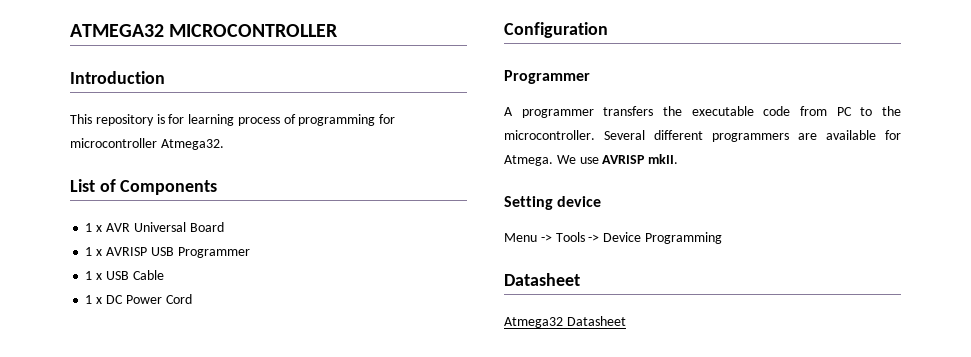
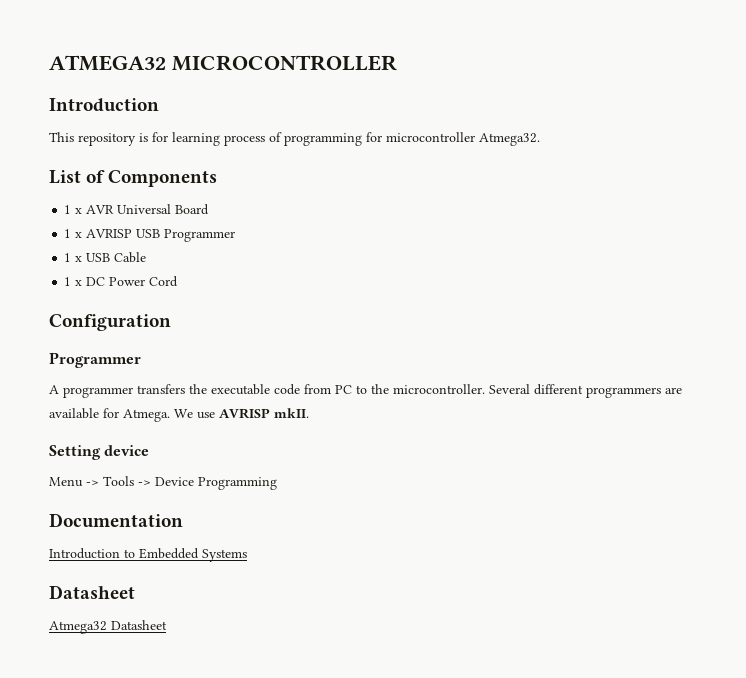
+ Documentation
+ Introduction to Embedded Systems

